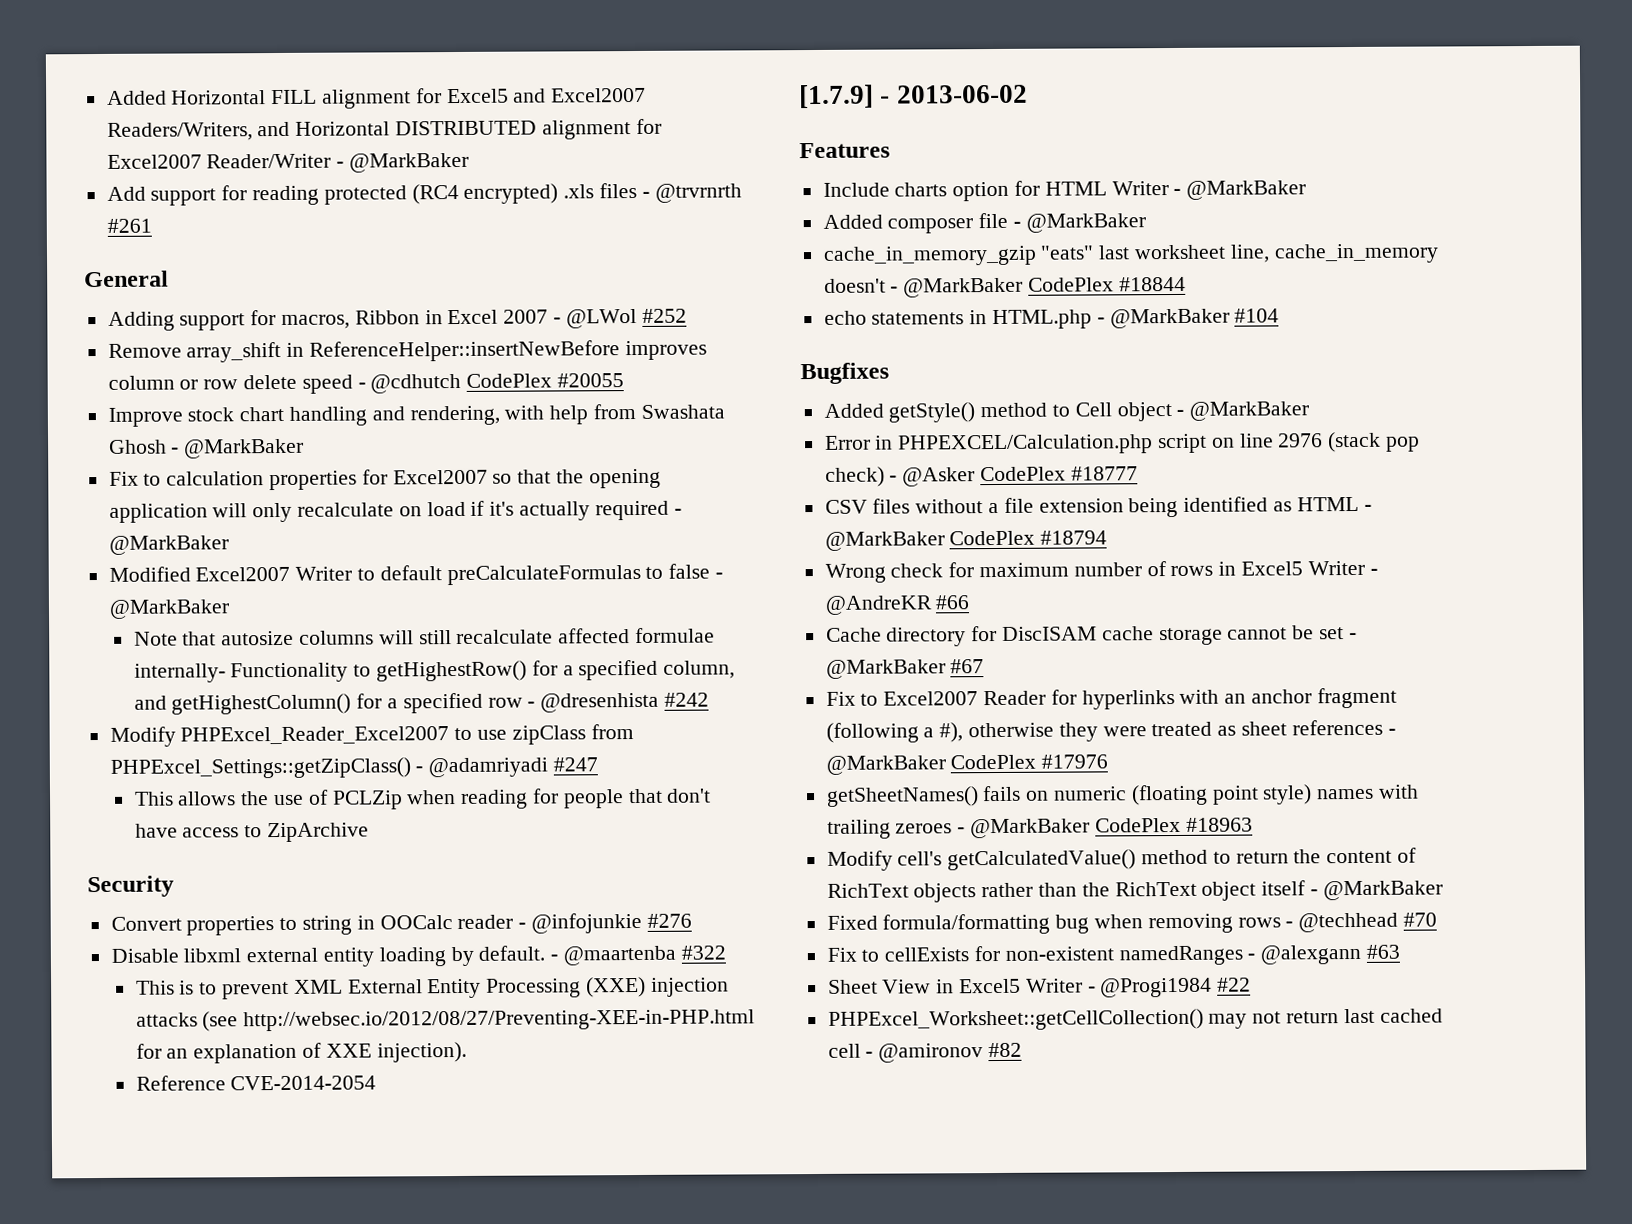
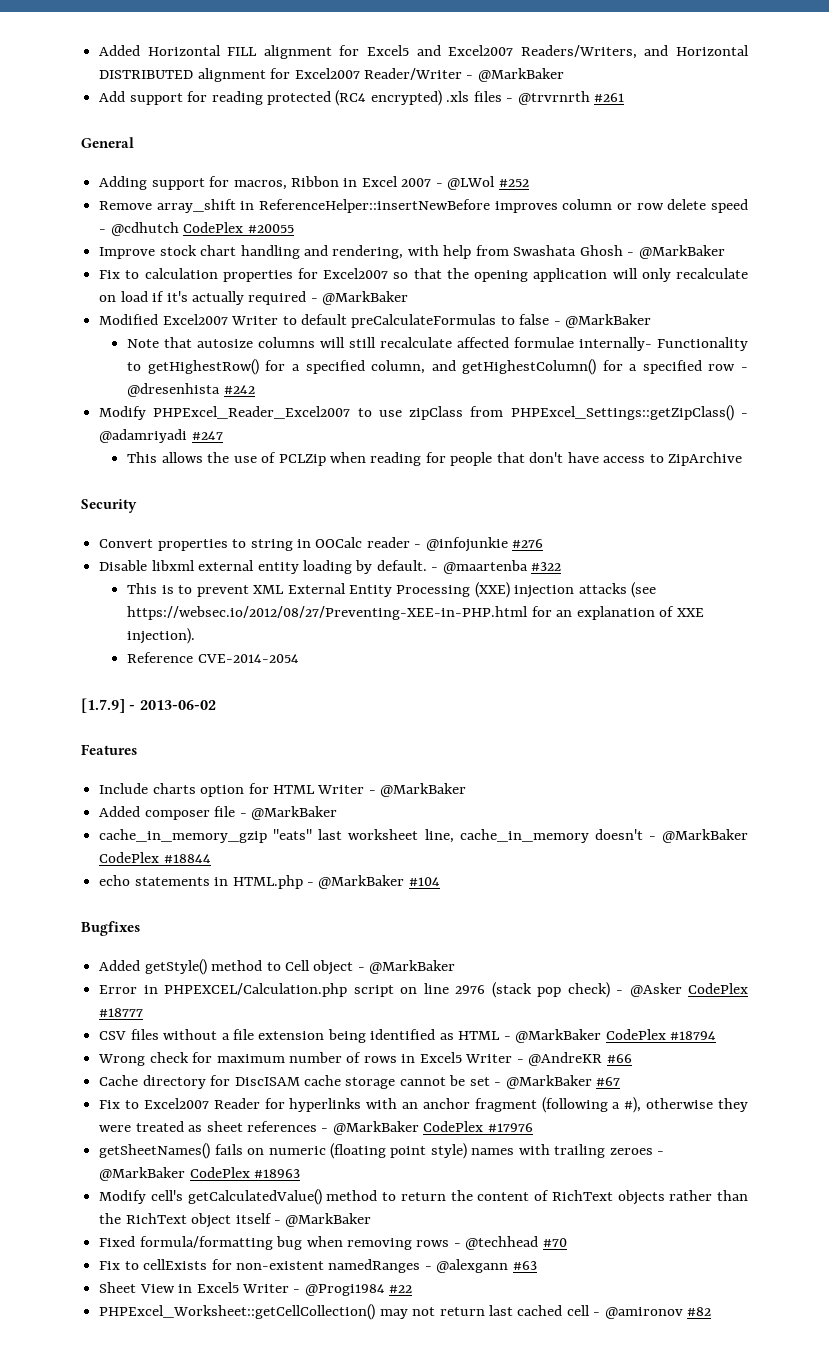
- This is to prevent XML External Entity Processing (XXE) injection attacks (see http://websec.io/2012/08/27/Preventing-XEE-in-PHP.html for an explanation of XXE injection).
+ This is to prevent XML External Entity Processing (XXE) injection attacks (see https://websec.io/2012/08/27/Preventing-XEE-in-PHP.html for an explanation of XXE injection).

